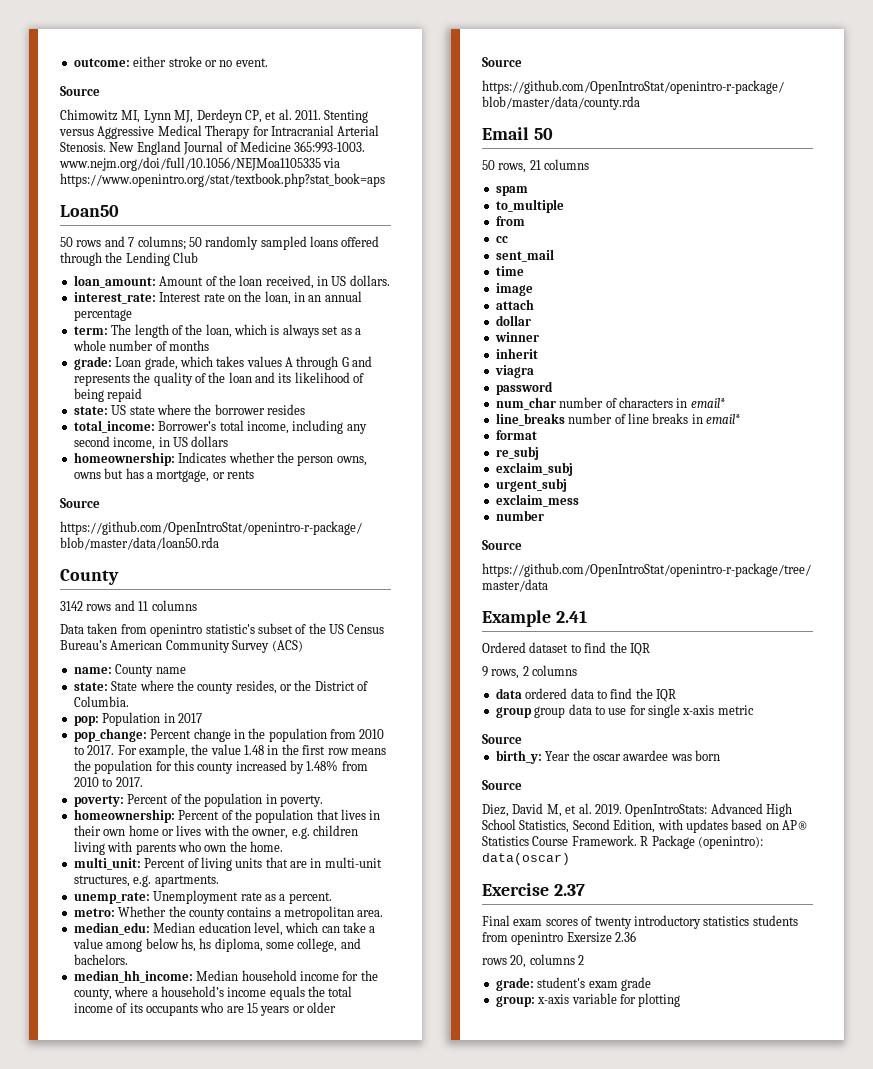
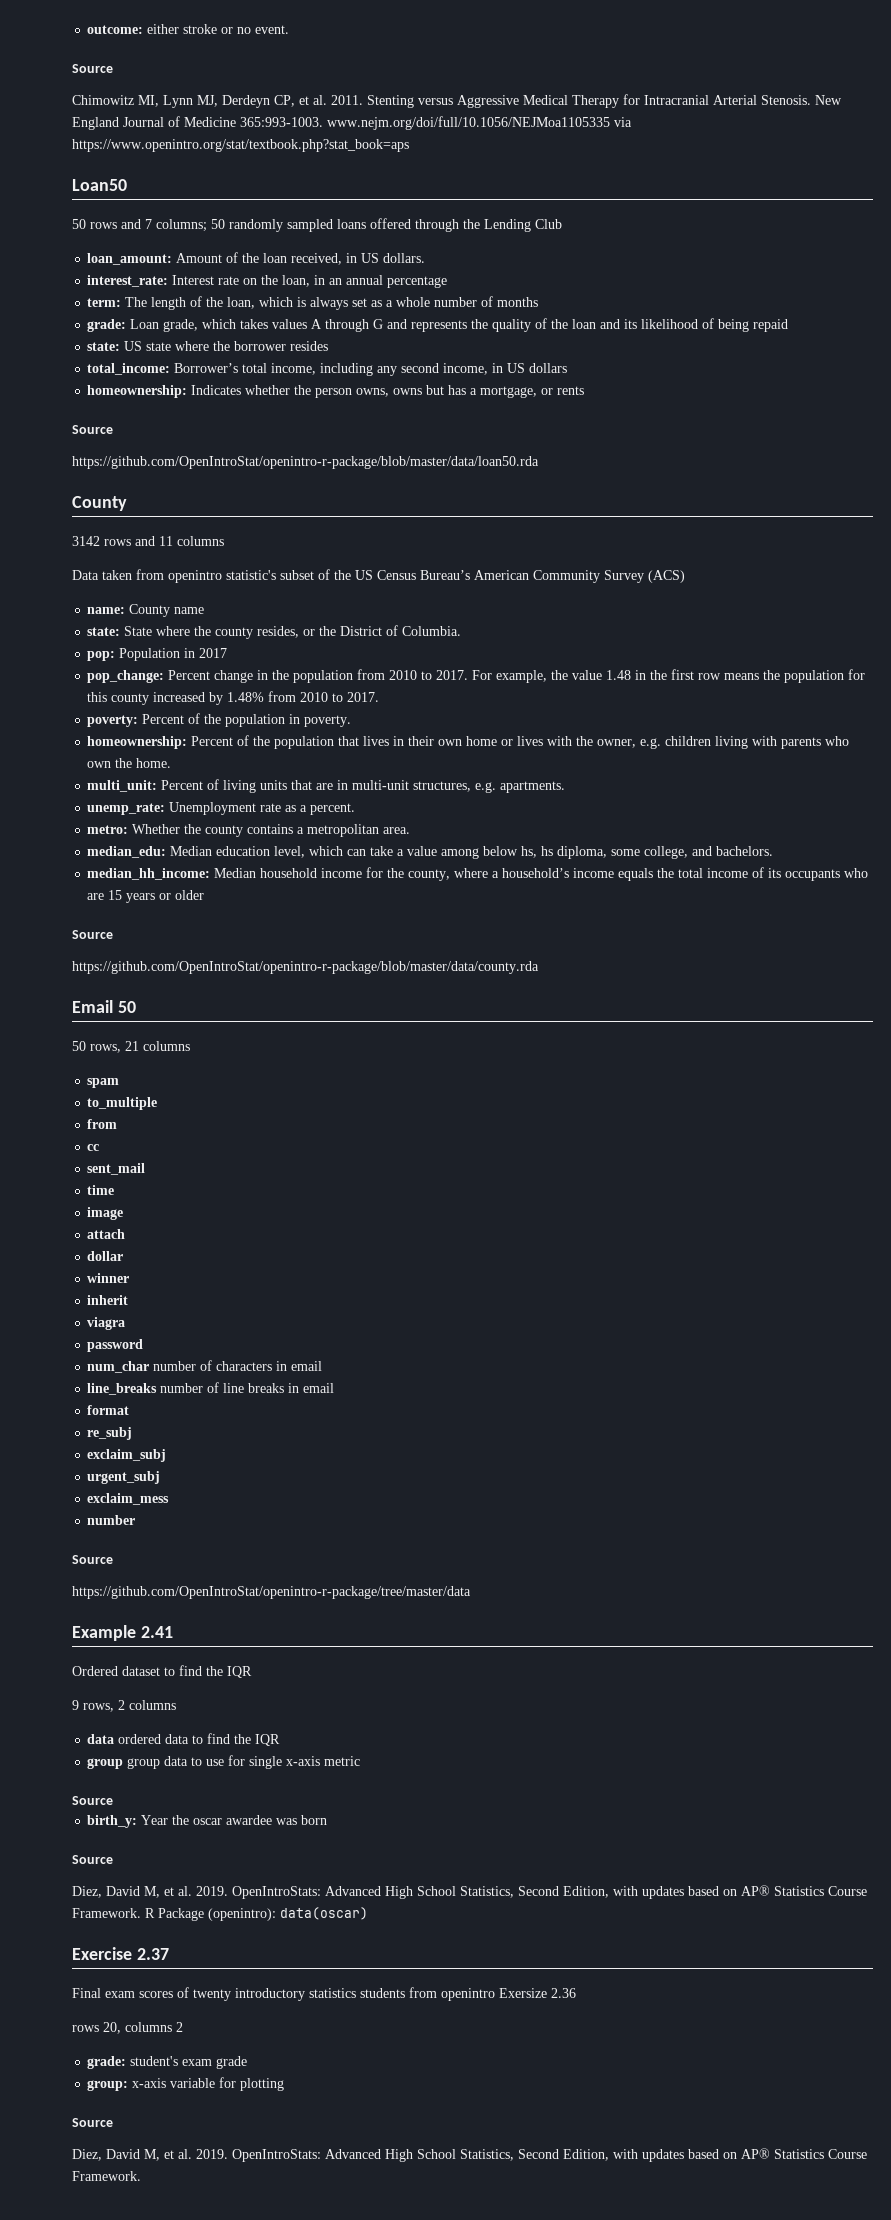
- num_char number of characters in email*
+ num_char number of characters in email
- line_breaks number of line breaks in email*
+ line_breaks number of line breaks in email
  group: x-axis variable for plotting
+ Source
+ Diez, David M, et al. 2019. OpenIntroStats: Advanced High School Statistics, Second Edition, with updates based on AP® Statistics Course Framework.

